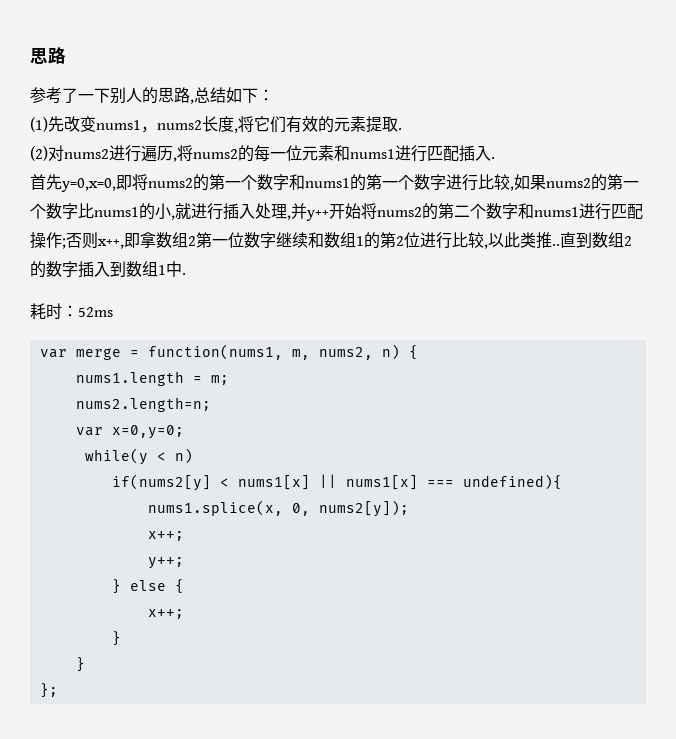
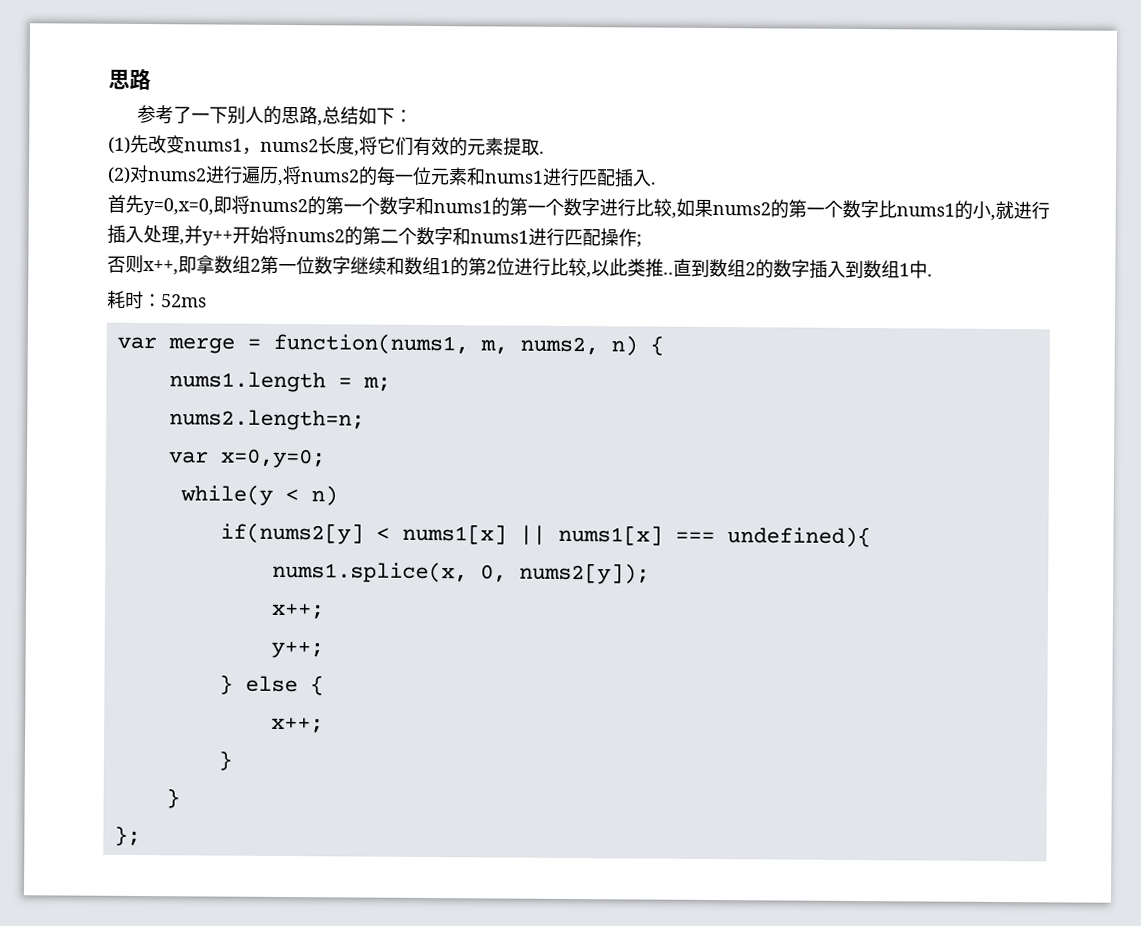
- 首先y=0,x=0,即将nums2的第一个数字和nums1的第一个数字进行比较,如果nums2的第一个数字比nums1的小,就进行插入处理,并y++开始将nums2的第二个数字和nums1进行匹配操作;否则x++,即拿数组2第一位数字继续和数组1的第2位进行比较,以此类推..
+ 首先y=0,x=0,即将nums2的第一个数字和nums1的第一个数字进行比较,如果nums2的第一个数字比nums1的小,就进行插入处理,并y++开始将nums2的第二个数字和nums1进行匹配操作;
+ 否则x++,即拿数组2第一位数字继续和数组1的第2位进行比较,以此类推..

